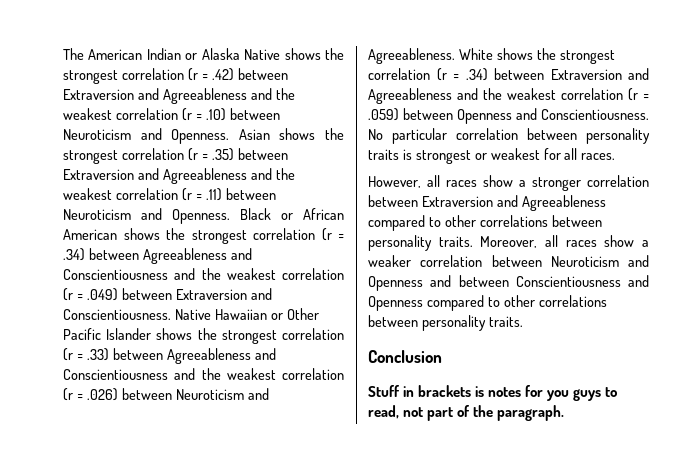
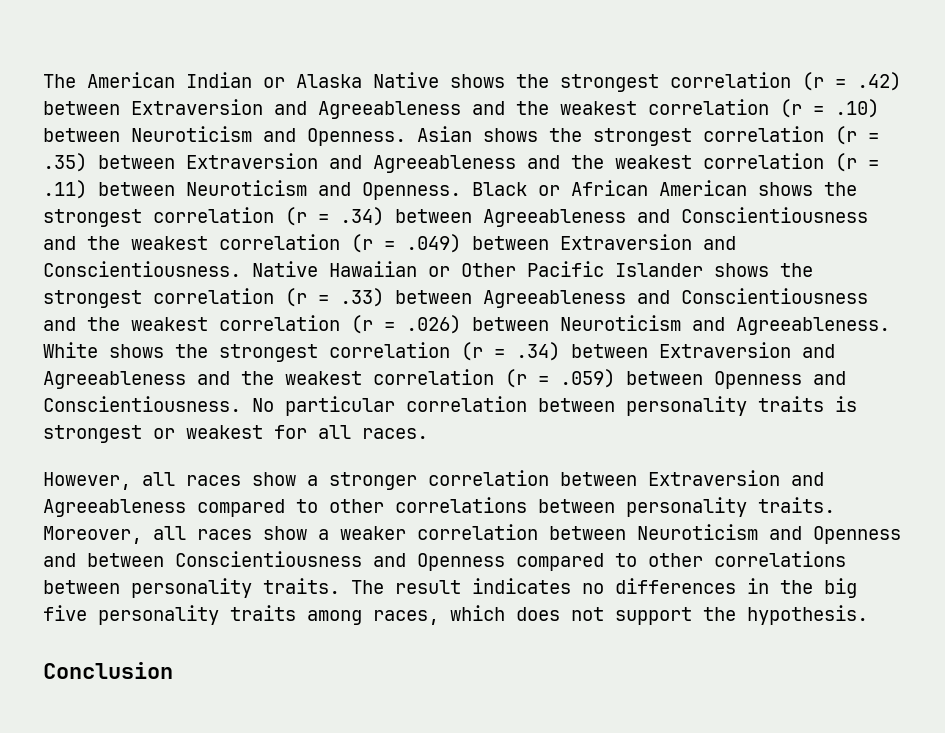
- Moreover, all races show a weaker correlation between Neuroticism and Openness and between Conscientiousness and Openness compared to other correlations between personality traits.
+ Moreover, all races show a weaker correlation between Neuroticism and Openness and between Conscientiousness and Openness compared to other correlations between personality traits. The result indicates no differences in the big five personality traits among races, which does not support the hypothesis.
  Conclusion
- Stuff in brackets is notes for you guys to read, not part of the paragraph.

